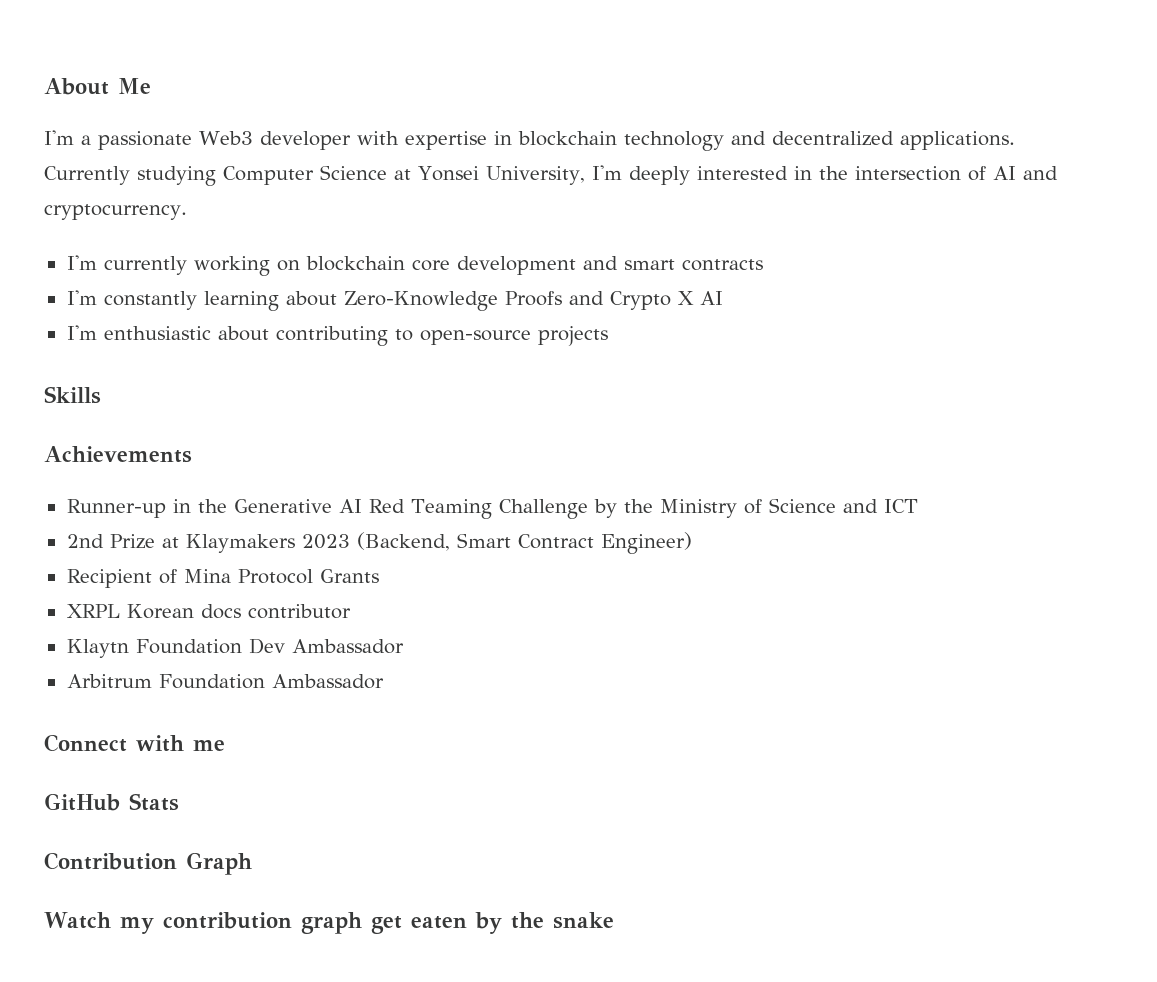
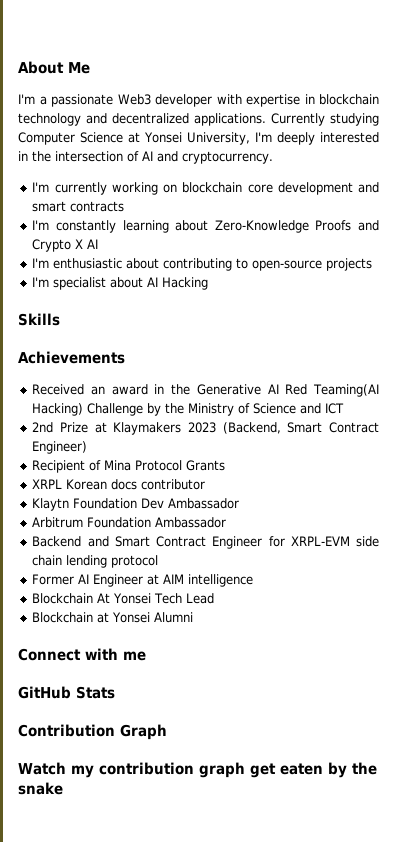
+ I'm specialist about AI Hacking
- Runner-up in the Generative AI Red Teaming Challenge by the Ministry of Science and ICT
+ Received an award in the Generative AI Red Teaming(AI Hacking) Challenge by the Ministry of Science and ICT
+ Backend and Smart Contract Engineer for XRPL-EVM side chain lending protocol
+ Former AI Engineer at AIM intelligence
+ Blockchain At Yonsei Tech Lead
+ Blockchain at Yonsei Alumni

